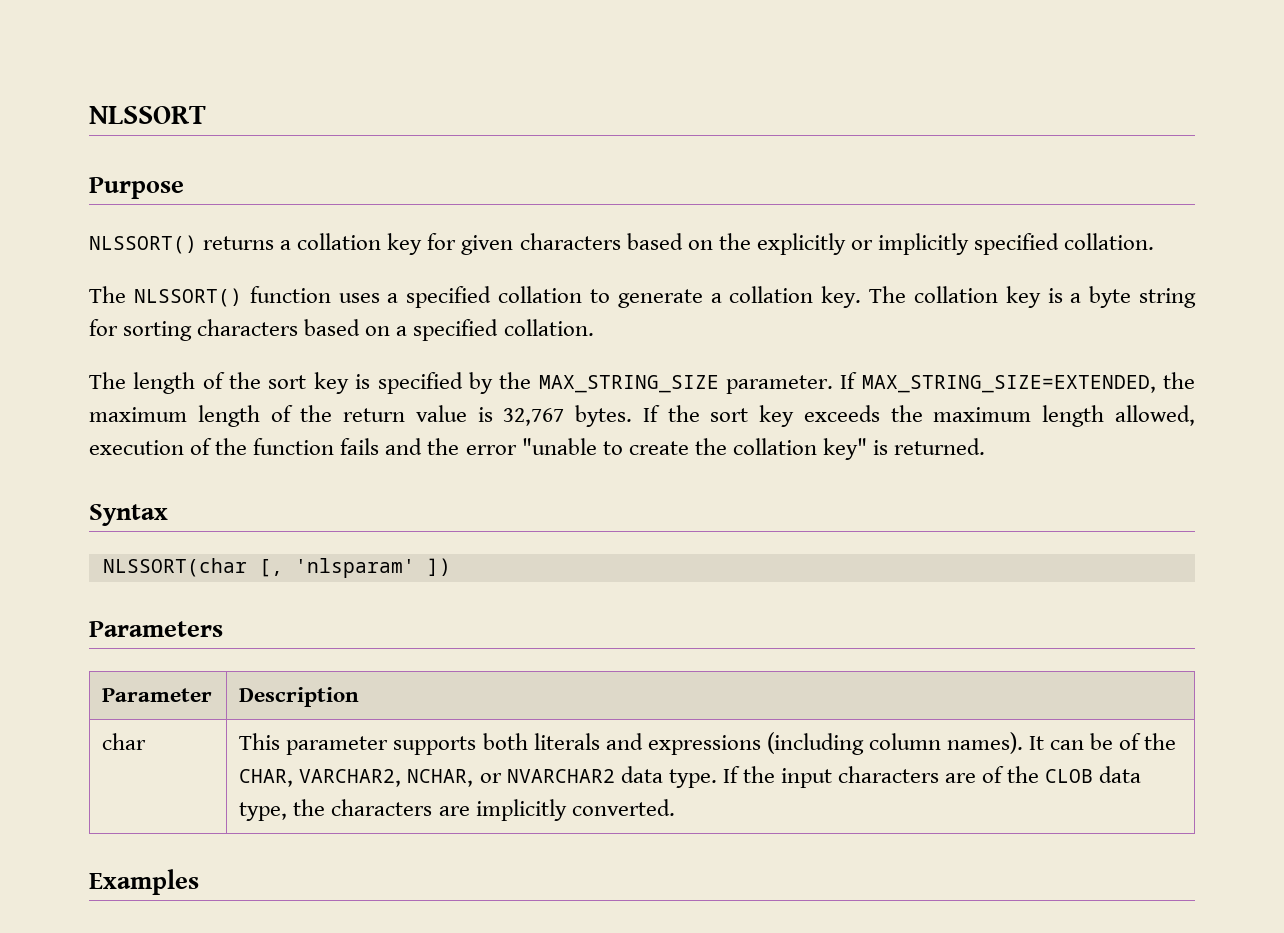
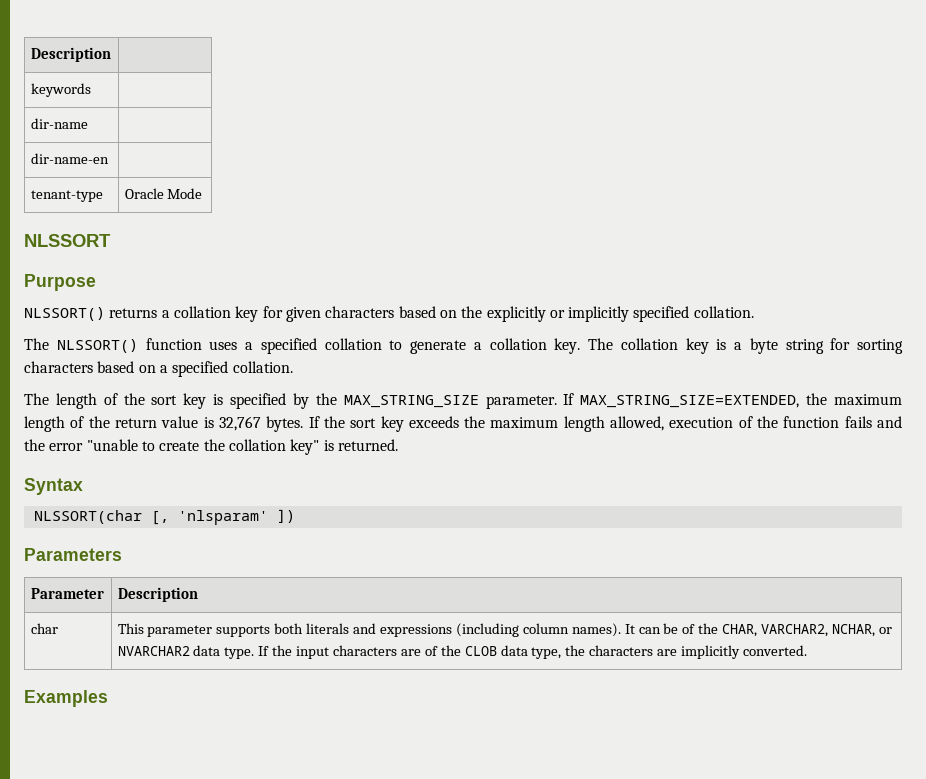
+ Description |
+ keywords |
+ dir-name |
+ dir-name-en |
+ tenant-type | Oracle Mode

